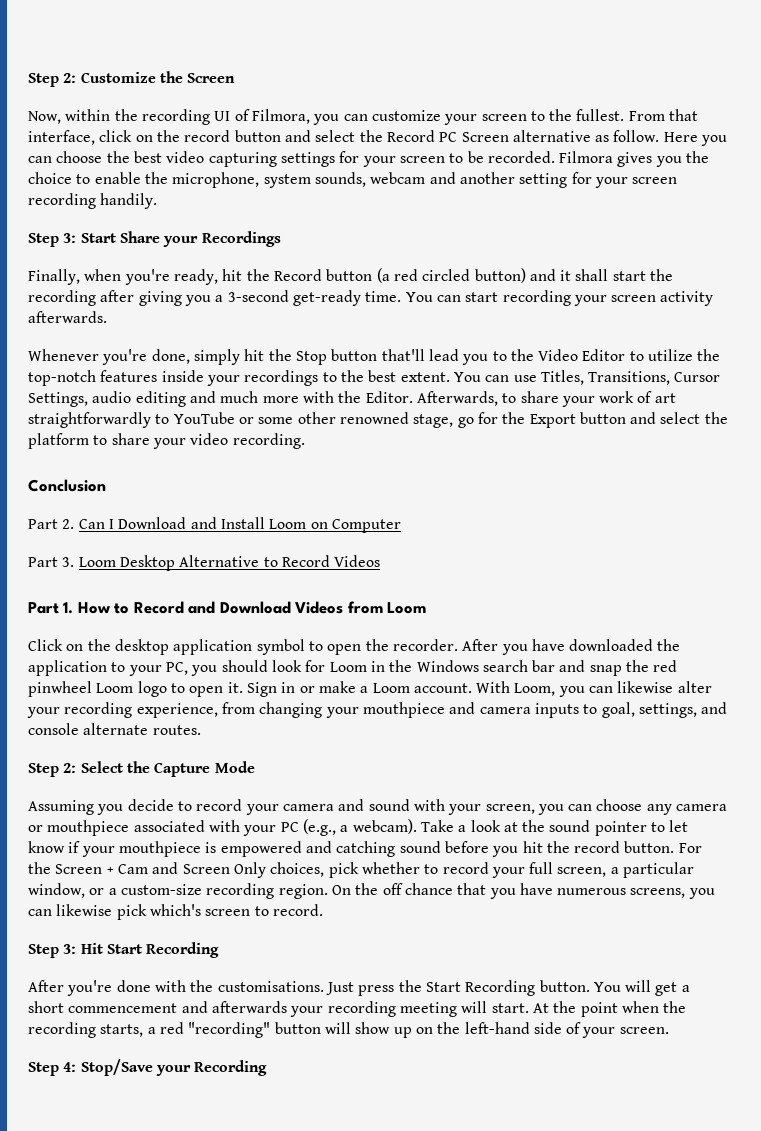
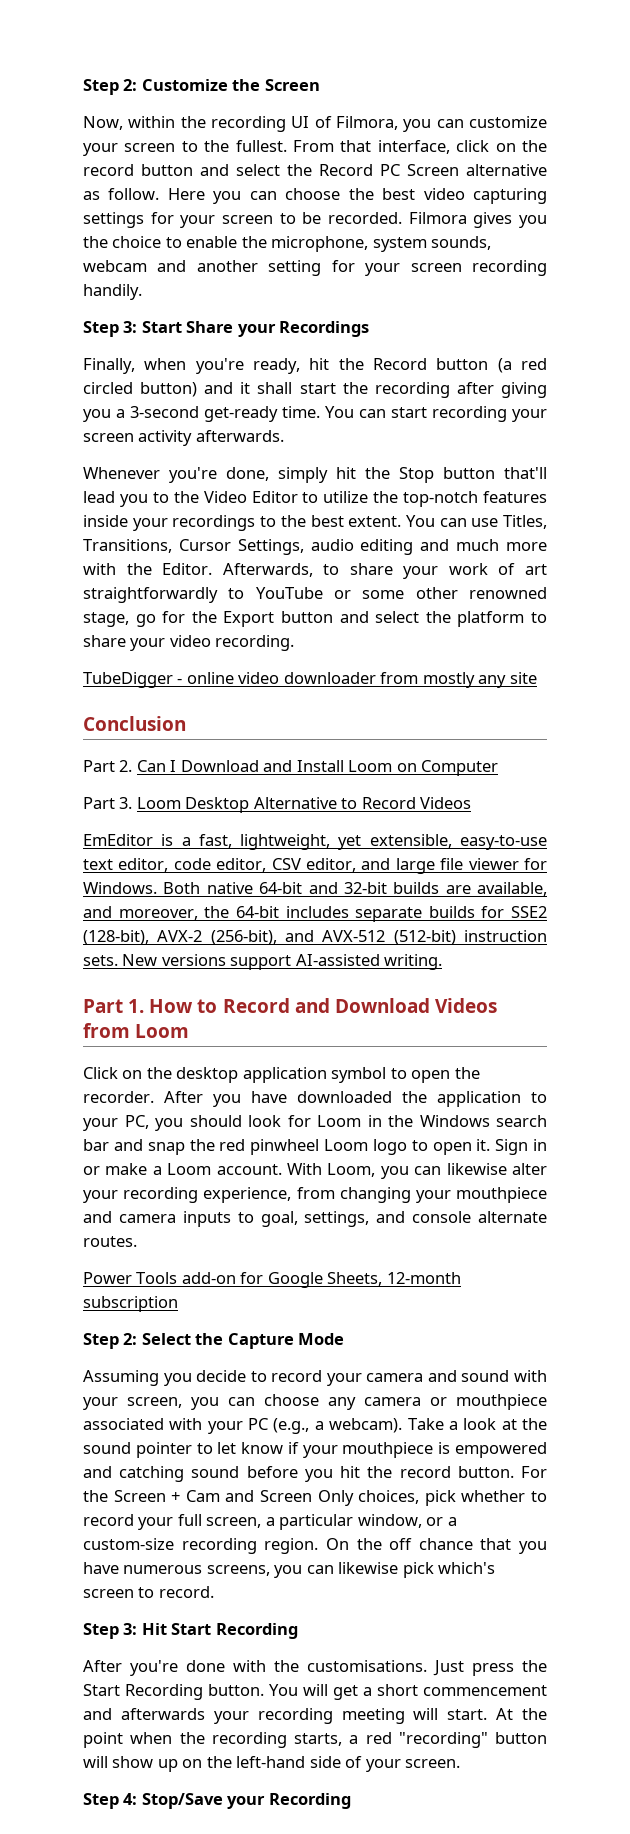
+ TubeDigger - online video downloader from mostly any site
+ EmEditor is a fast, lightweight, yet extensible, easy-to-use text editor, code editor, CSV editor, and large file viewer for Windows. Both native 64-bit and 32-bit builds are available, and moreover, the 64-bit includes separate builds for SSE2 (128-bit), AVX-2 (256-bit), and AVX-512 (512-bit) instruction sets. New versions support AI-assisted writing.
+ Power Tools add-on for Google Sheets, 12-month subscription

